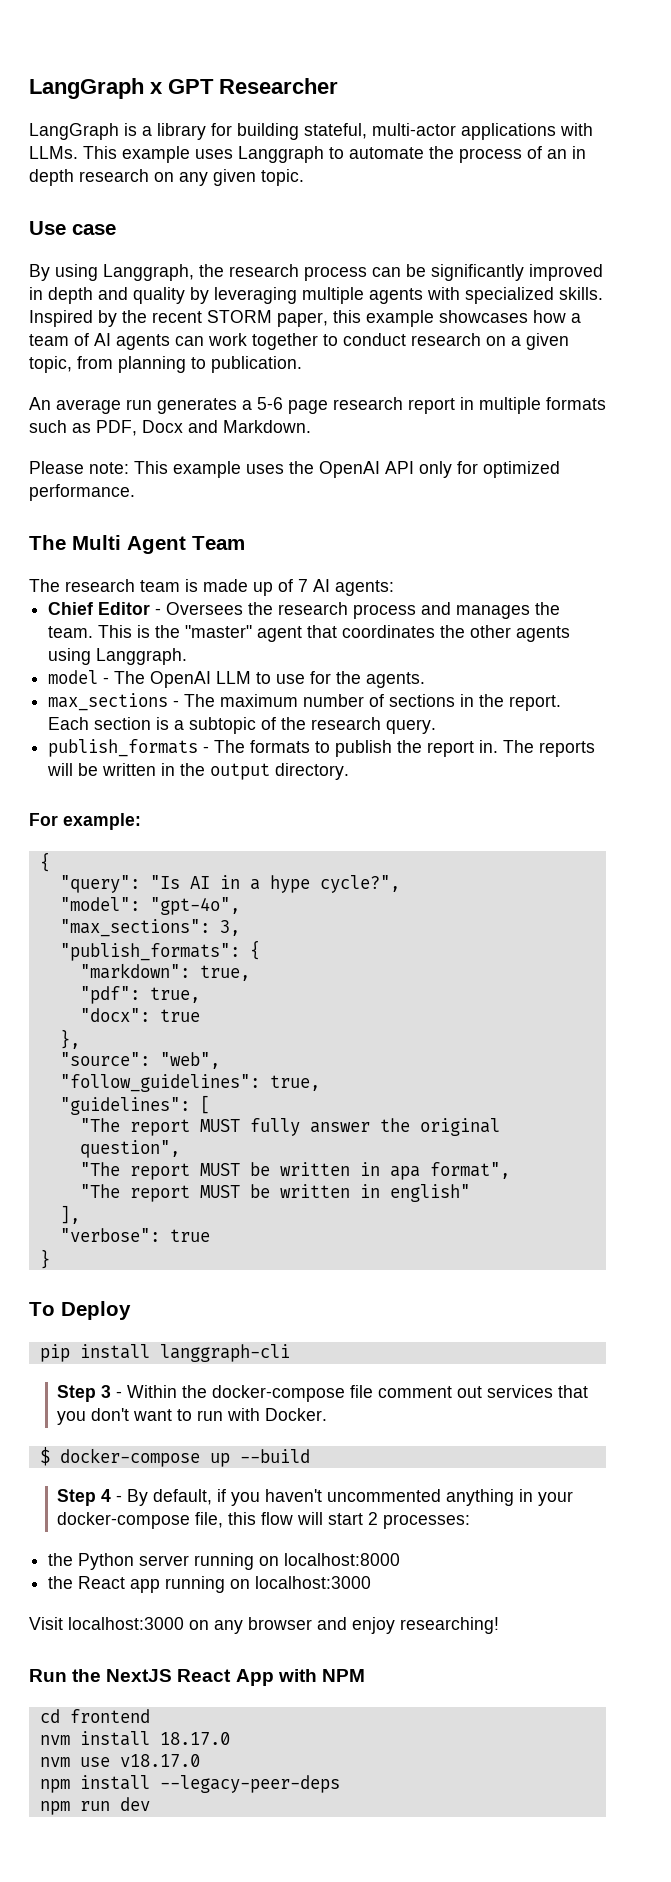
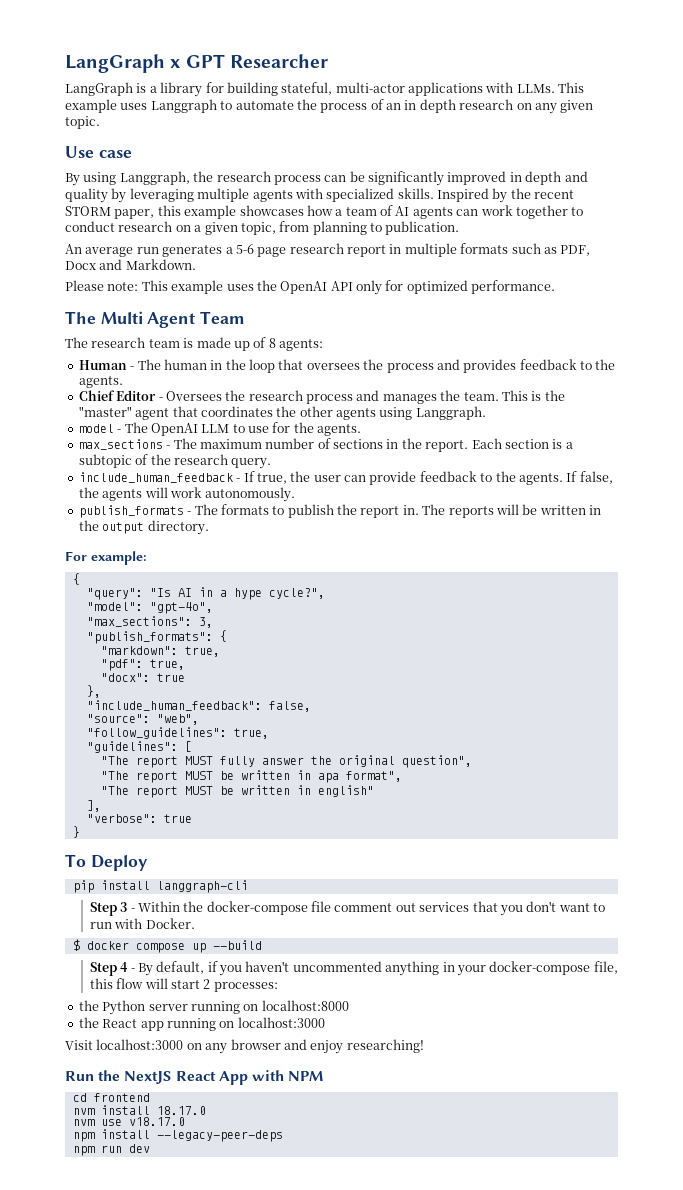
- The research team is made up of 7 AI agents:
+ The research team is made up of 8 agents:
+ Human - The human in the loop that oversees the process and provides feedback to the agents.
+ include_human_feedback - If true, the user can provide feedback to the agents. If false, the agents will work autonomously.
+ "include_human_feedback": false,
- $ docker-compose up --build
+ $ docker compose up --build

